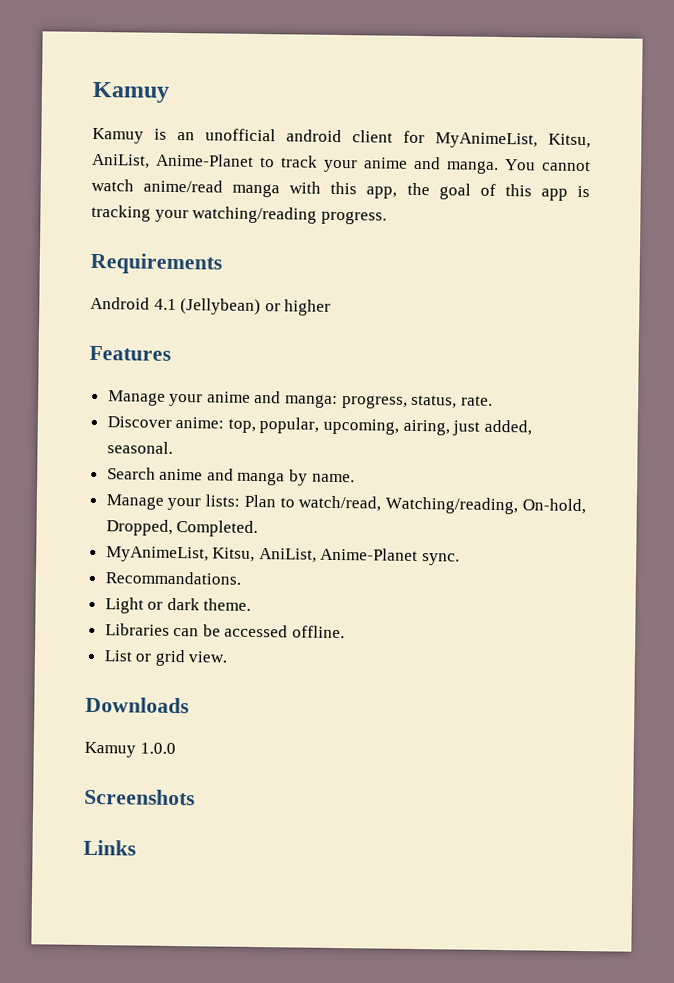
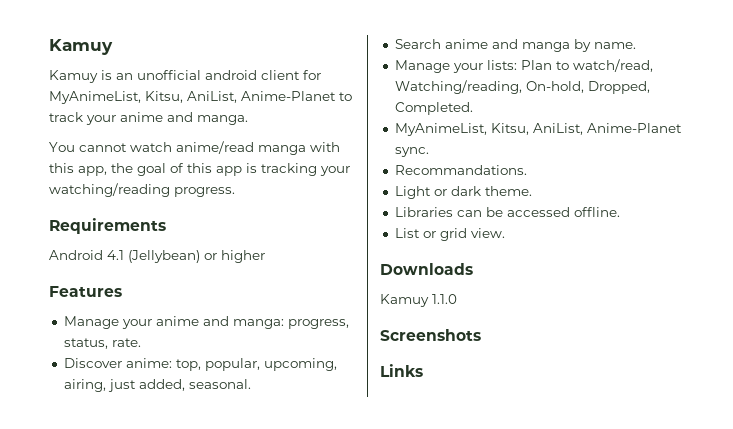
- Kamuy is an unofficial android client for MyAnimeList, Kitsu, AniList, Anime-Planet to track your anime and manga. You cannot watch anime/read manga with this app, the goal of this app is tracking your watching/reading progress.
+ Kamuy is an unofficial android client for MyAnimeList, Kitsu, AniList, Anime-Planet to track your anime and manga.
+ You cannot watch anime/read manga with this app, the goal of this app is tracking your watching/reading progress.
- Kamuy 1.0.0
+ Kamuy 1.1.0

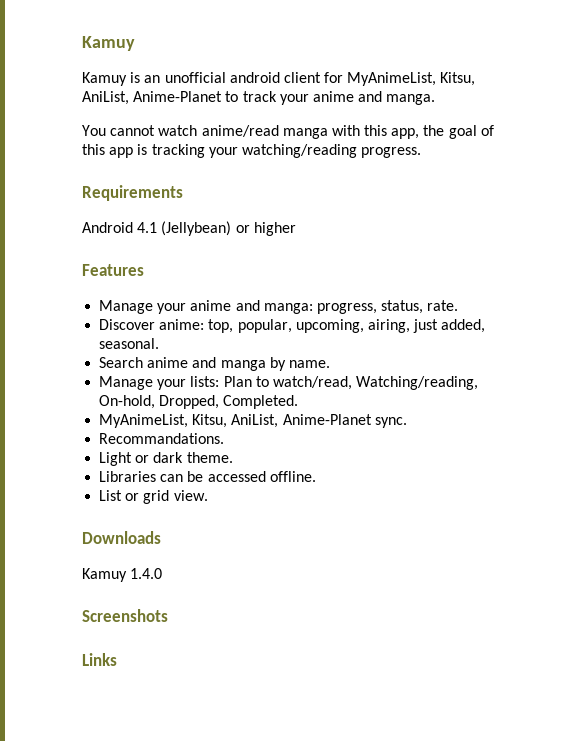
- Kamuy 1.1.0
+ Kamuy 1.4.0

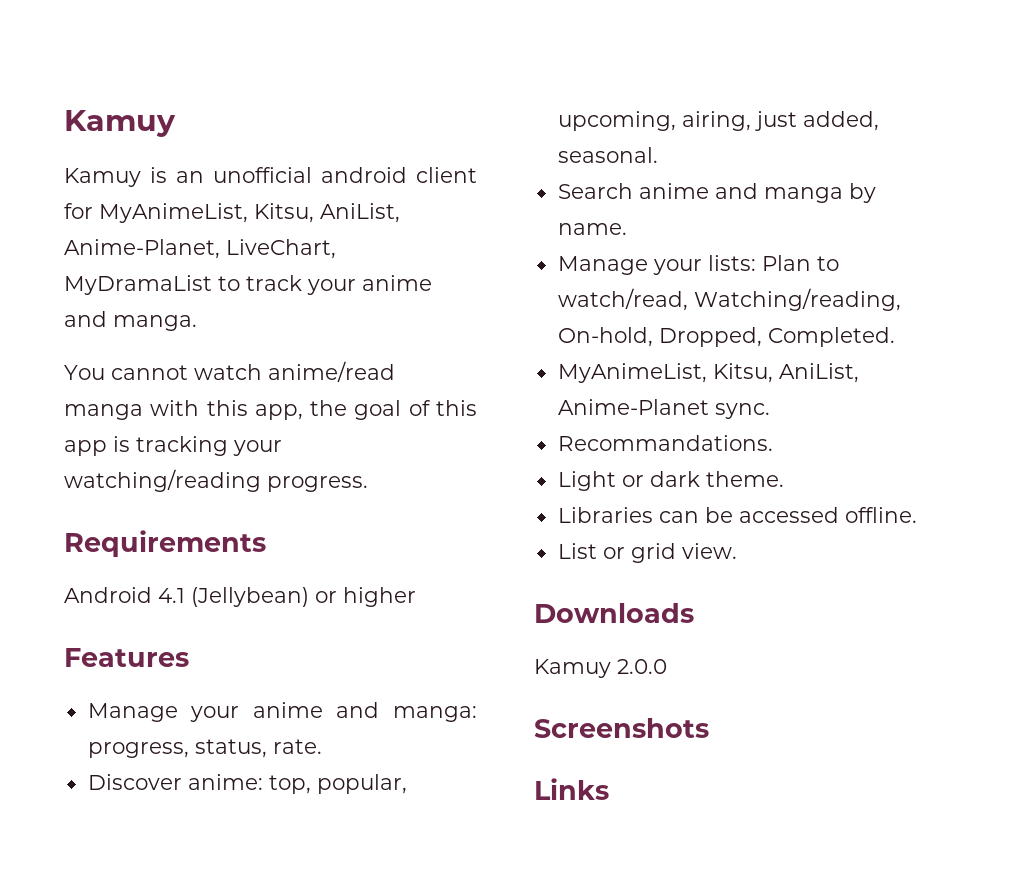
- Kamuy is an unofficial android client for MyAnimeList, Kitsu, AniList, Anime-Planet to track your anime and manga.
+ Kamuy is an unofficial android client for MyAnimeList, Kitsu, AniList, Anime-Planet, LiveChart, MyDramaList to track your anime and manga.
- Kamuy 1.4.0
+ Kamuy 2.0.0

